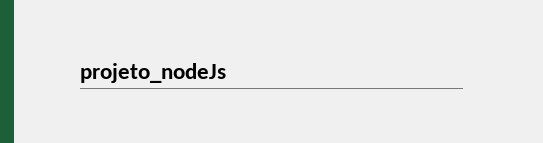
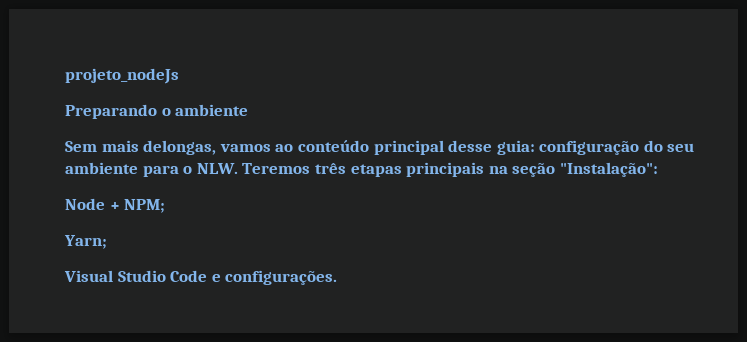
+ Preparando o ambiente
+ Sem mais delongas, vamos ao conteúdo principal desse guia: configuração do seu ambiente para o NLW. Teremos três etapas principais na seção "Instalação":
+ Node + NPM;
+ Yarn;
+ Visual Studio Code e configurações.

